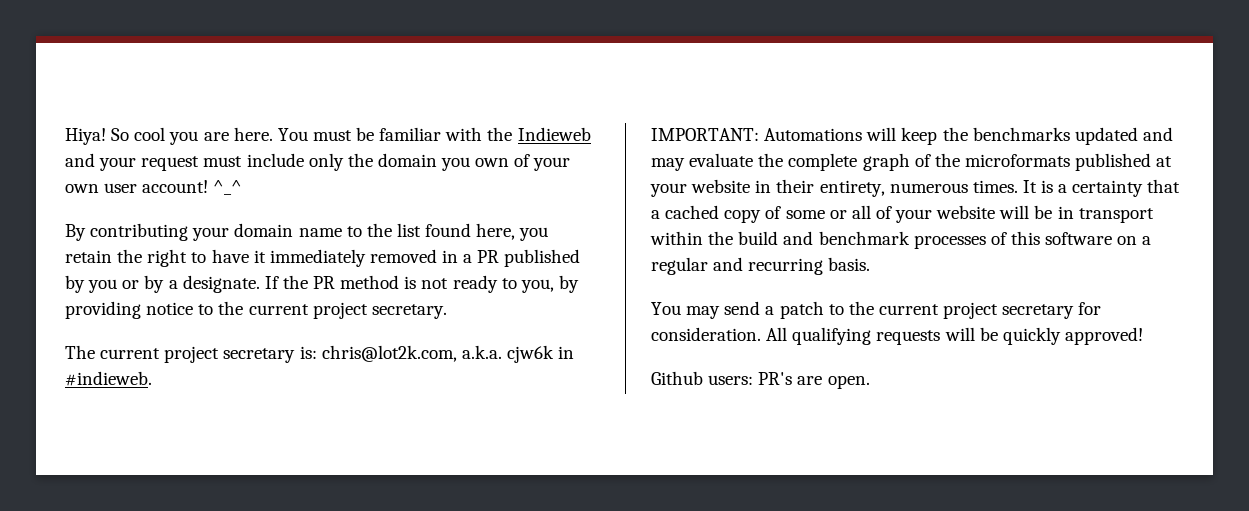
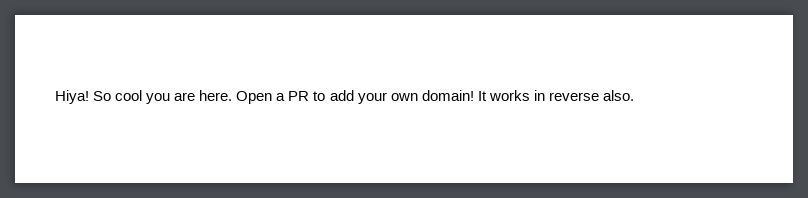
- You must be familiar with the Indieweb and your request must include only the domain you own of your own user account! ^_^
- By contributing your domain name to the list found here, you retain the right to have it immediately removed in a PR published by you or by a designate. If the PR method is not ready to you, by providing notice to the current project secretary.
- The current project secretary is: chris@lot2k.com, a.k.a. cjw6k in #indieweb.
- IMPORTANT: Automations will keep the benchmarks updated and may evaluate the complete graph of the microformats published at your website in their entirety, numerous times. It is a certainty that a cached copy of some or all of your website will be in transport within the build and benchmark processes of this software on a regular and recurring basis.
- You may send a patch to the current project secretary for consideration. All qualifying requests will be quickly approved!
- Github users: PR's are open.
+ Open a PR to add your own domain! It works in reverse also.

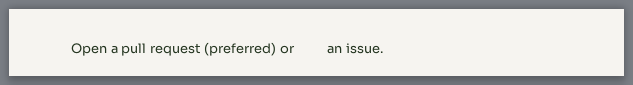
- Hiya! So cool you are here. Open a PR to add your own domain! It works in reverse also.
+ Open a pull request (preferred) or an issue.

